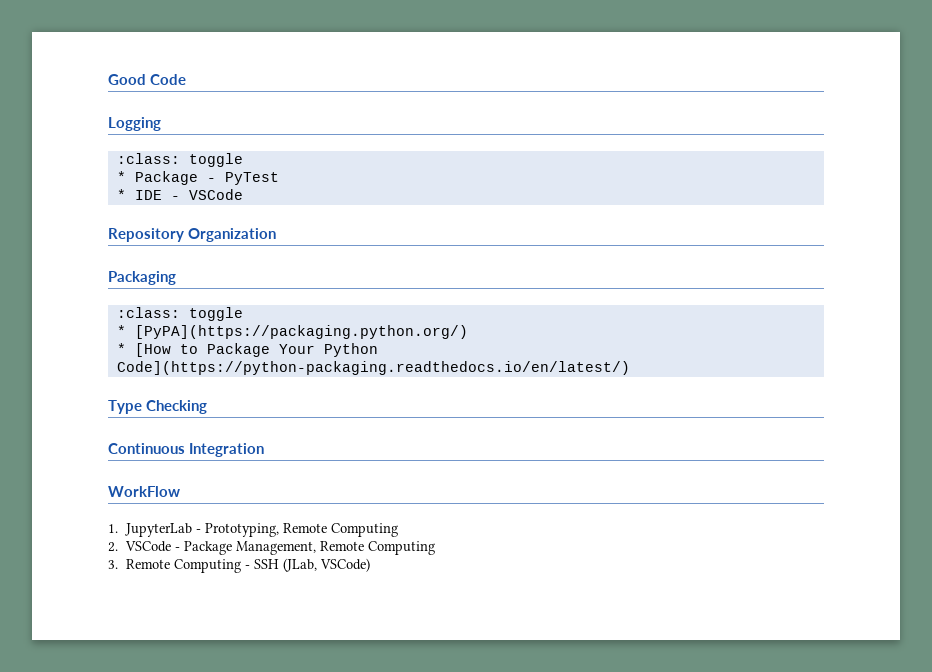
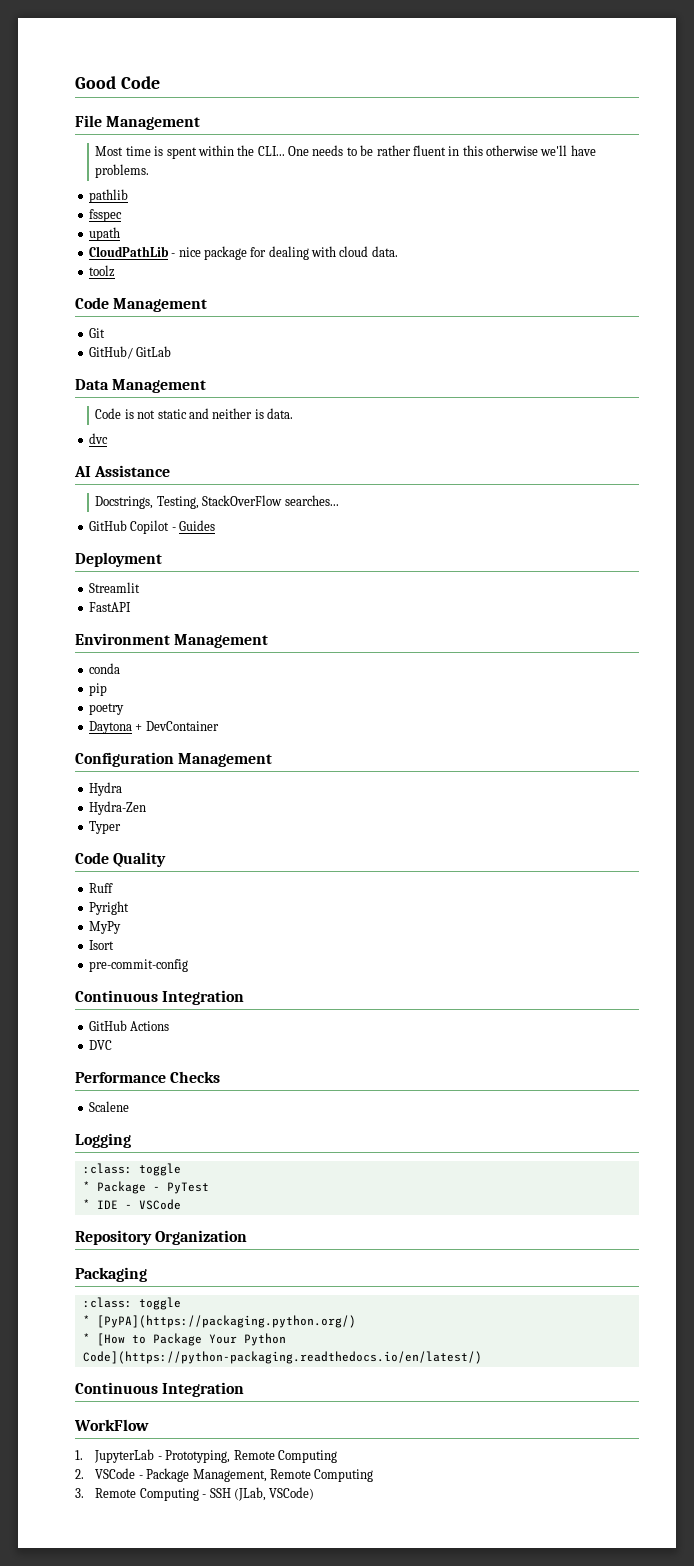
+ File Management
+ Most time is spent within the CLI... One needs to be rather fluent in this otherwise we'll have problems.
+ pathlib
+ fsspec
+ upath
+ CloudPathLib - nice package for dealing with cloud data.
+ toolz
+ Code Management
+ Git
+ GitHub/ GitLab
+ Data Management
+ Code is not static and neither is data.
+ dvc
+ AI Assistance
+ Docstrings, Testing, StackOverFlow searches...
+ GitHub Copilot - Guides
+ Deployment
+ Streamlit
+ FastAPI
+ Environment Management
+ conda
+ pip
+ poetry
+ Daytona + DevContainer
+ Configuration Management
+ Hydra
+ Hydra-Zen
+ Typer
+ Code Quality
+ Ruff
+ Pyright
+ MyPy
+ Isort
+ pre-commit-config
+ Continuous Integration
+ GitHub Actions
+ DVC
+ Performance Checks
+ Scalene
- Type Checking

